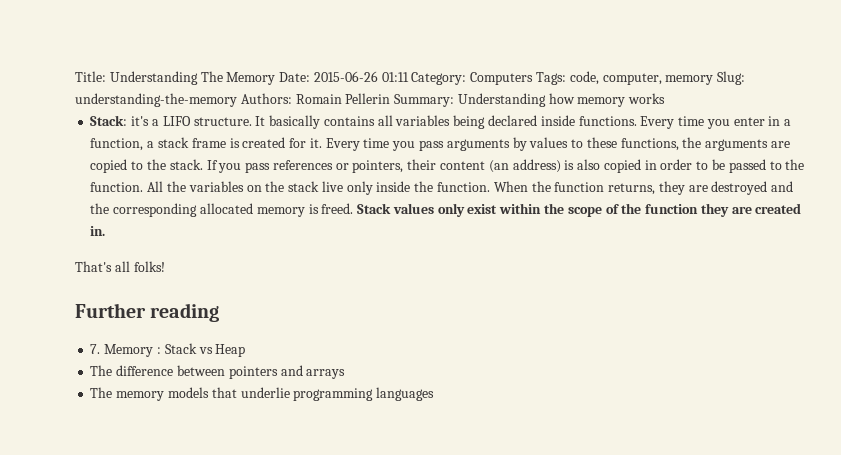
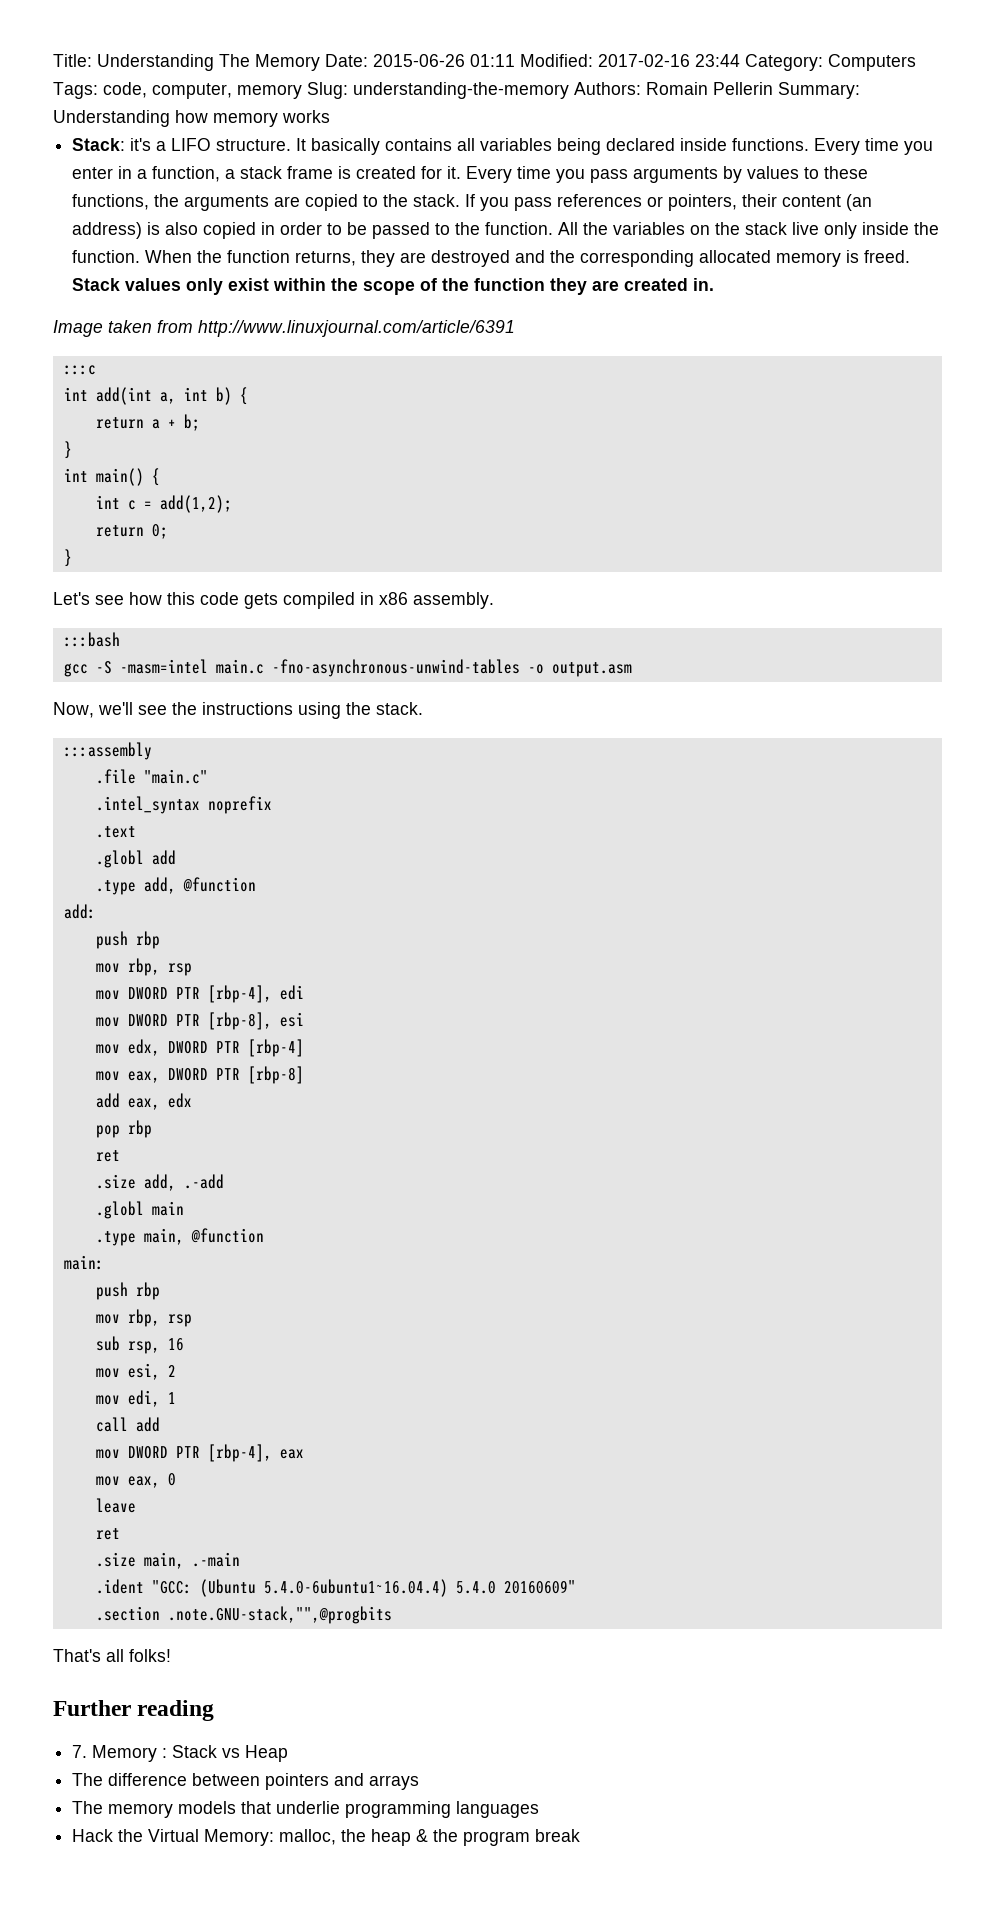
- Title: Understanding The Memory Date: 2015-06-26 01:11 Category: Computers Tags: code, computer, memory Slug: understanding-the-memory Authors: Romain Pellerin Summary: Understanding how memory works
+ Title: Understanding The Memory Date: 2015-06-26 01:11 Modified: 2017-02-16 23:44 Category: Computers Tags: code, computer, memory Slug: understanding-the-memory Authors: Romain Pellerin Summary: Understanding how memory works
+ Image taken from http://www.linuxjournal.com/article/6391
+ :::c
+ int add(int a, int b) {
+ return a + b;
+ }
+ int main() {
+ int c = add(1,2);
+ return 0;
+ }
+ Let's see how this code gets compiled in x86 assembly.
+ :::bash
+ gcc -S -masm=intel main.c -fno-asynchronous-unwind-tables -o output.asm
+ Now, we'll see the instructions using the stack.
+ :::assembly
+ .file "main.c"
+ .intel_syntax noprefix
+ .text
+ .globl add
+ .type add, @function
+ add:
+ push rbp
+ mov rbp, rsp
+ mov DWORD PTR [rbp-4], edi
+ mov DWORD PTR [rbp-8], esi
+ mov edx, DWORD PTR [rbp-4]
+ mov eax, DWORD PTR [rbp-8]
+ add eax, edx
+ pop rbp
+ ret
+ .size add, .-add
+ .globl main
+ .type main, @function
+ main:
+ push rbp
+ mov rbp, rsp
+ sub rsp, 16
+ mov esi, 2
+ mov edi, 1
+ call add
+ mov DWORD PTR [rbp-4], eax
+ mov eax, 0
+ leave
+ ret
+ .size main, .-main
+ .ident "GCC: (Ubuntu 5.4.0-6ubuntu1~16.04.4) 5.4.0 20160609"
+ .section .note.GNU-stack,"",@progbits
+ Hack the Virtual Memory: malloc, the heap & the program break

